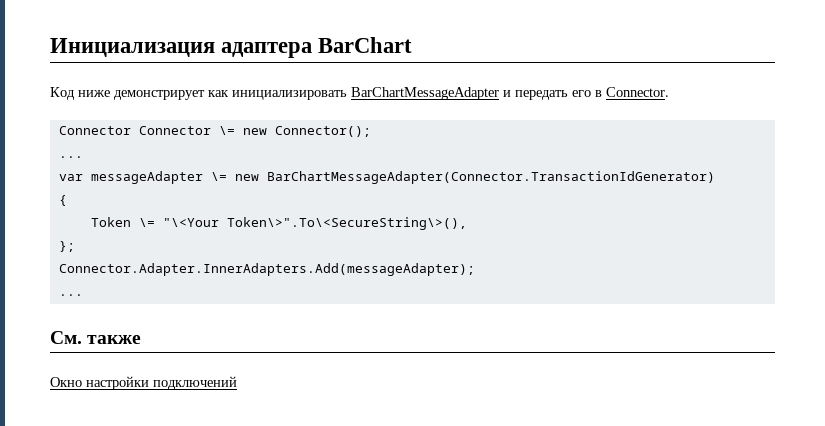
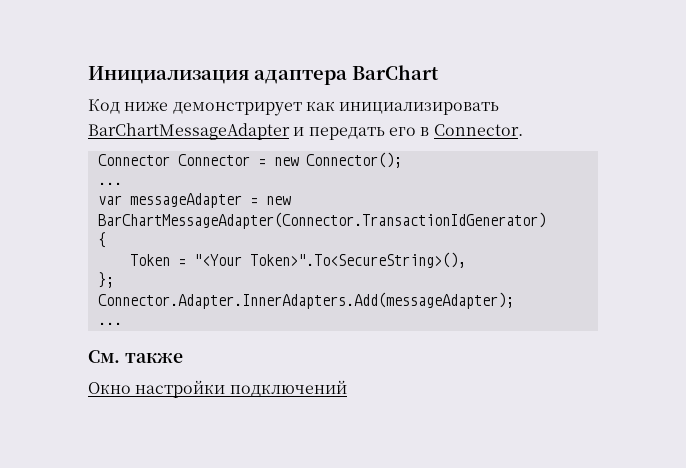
- Connector Connector \= new Connector();
+ Connector Connector = new Connector();
- var messageAdapter \= new BarChartMessageAdapter(Connector.TransactionIdGenerator)
+ var messageAdapter = new BarChartMessageAdapter(Connector.TransactionIdGenerator)
- Token \= "\<Your Token\>".To\<SecureString\>(),
+ Token = "<Your Token>".To<SecureString>(),

